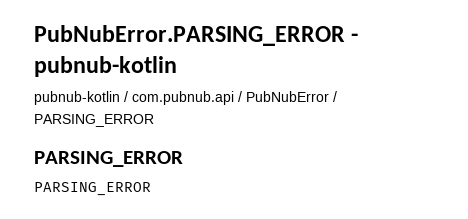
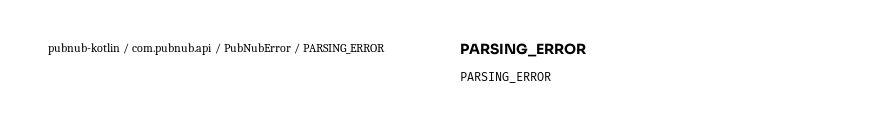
- PubNubError.PARSING_ERROR - pubnub-kotlin

